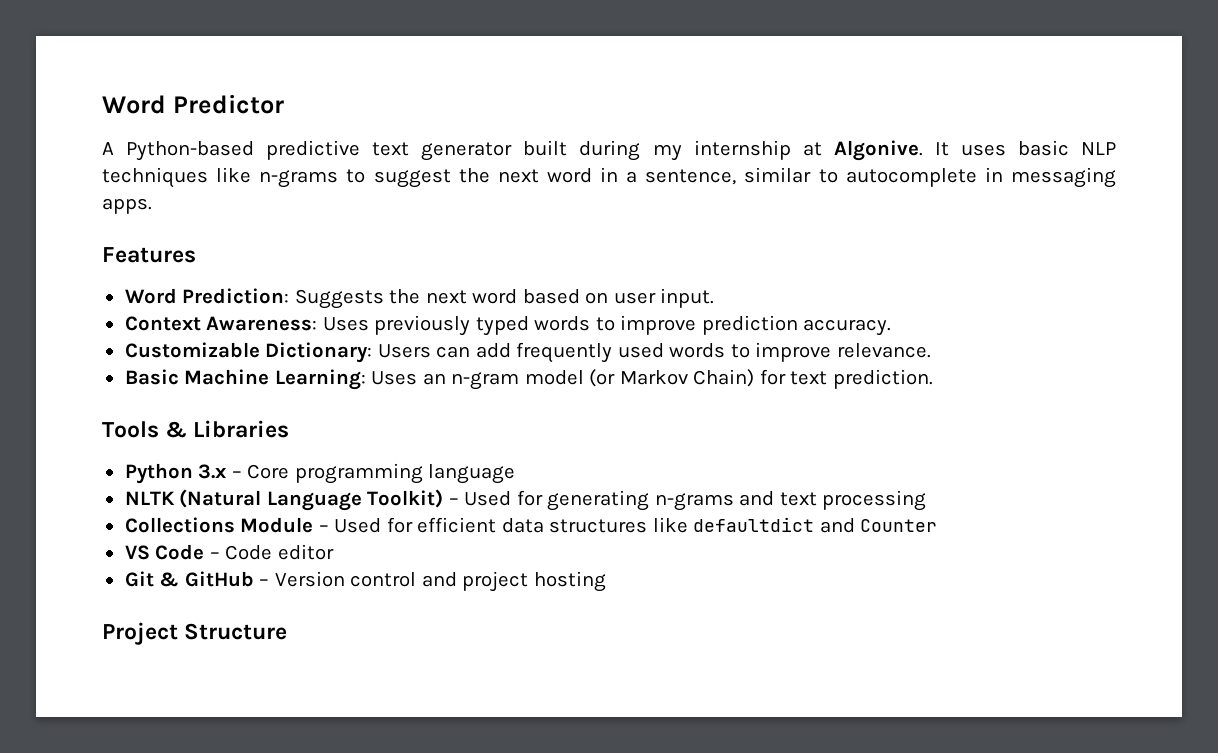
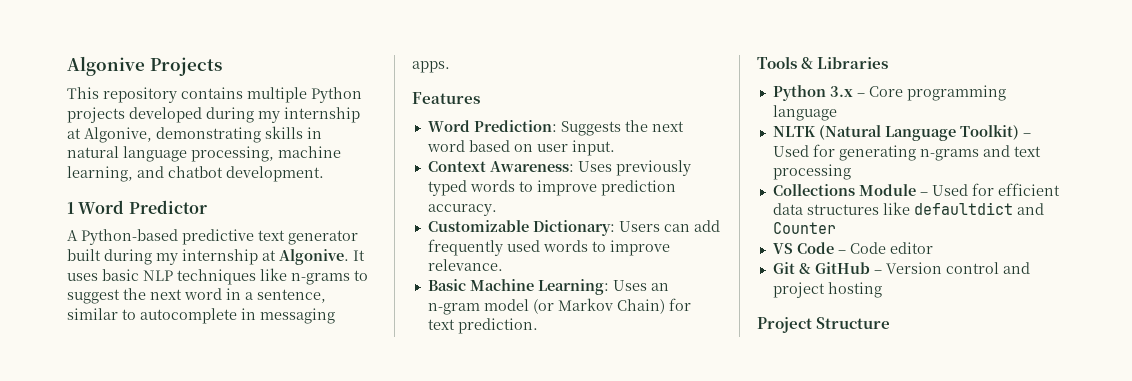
- Word Predictor
+ Algonive Projects
+ This repository contains multiple Python projects developed during my internship at Algonive, demonstrating skills in natural language processing, machine learning, and chatbot development.
+ 1 Word Predictor

